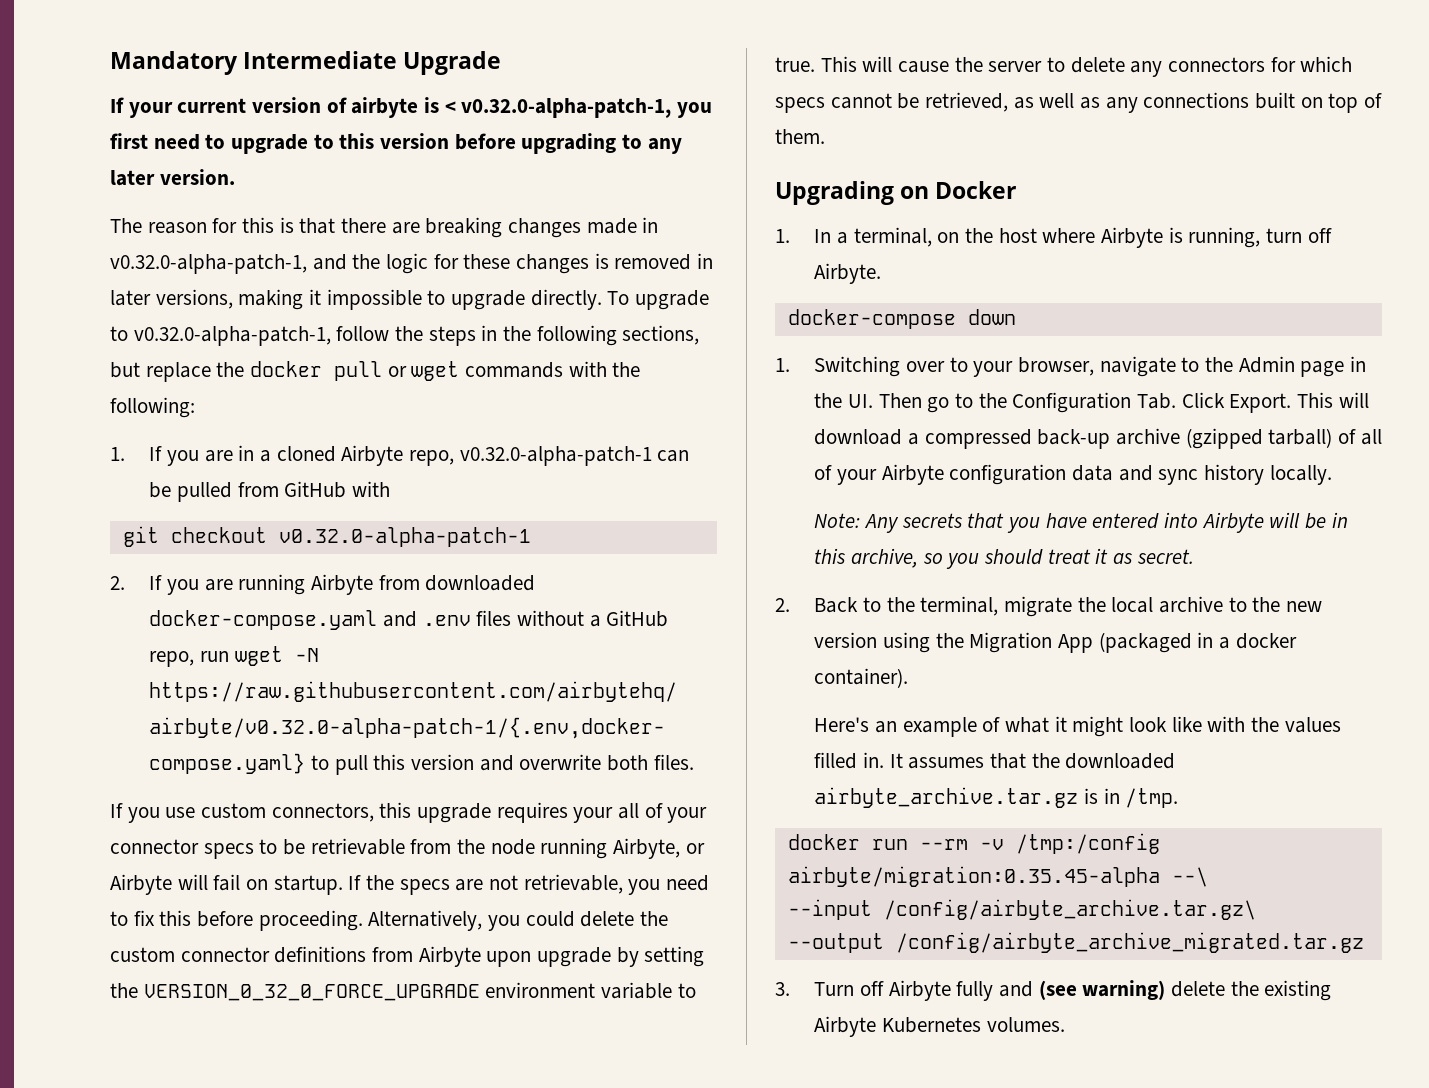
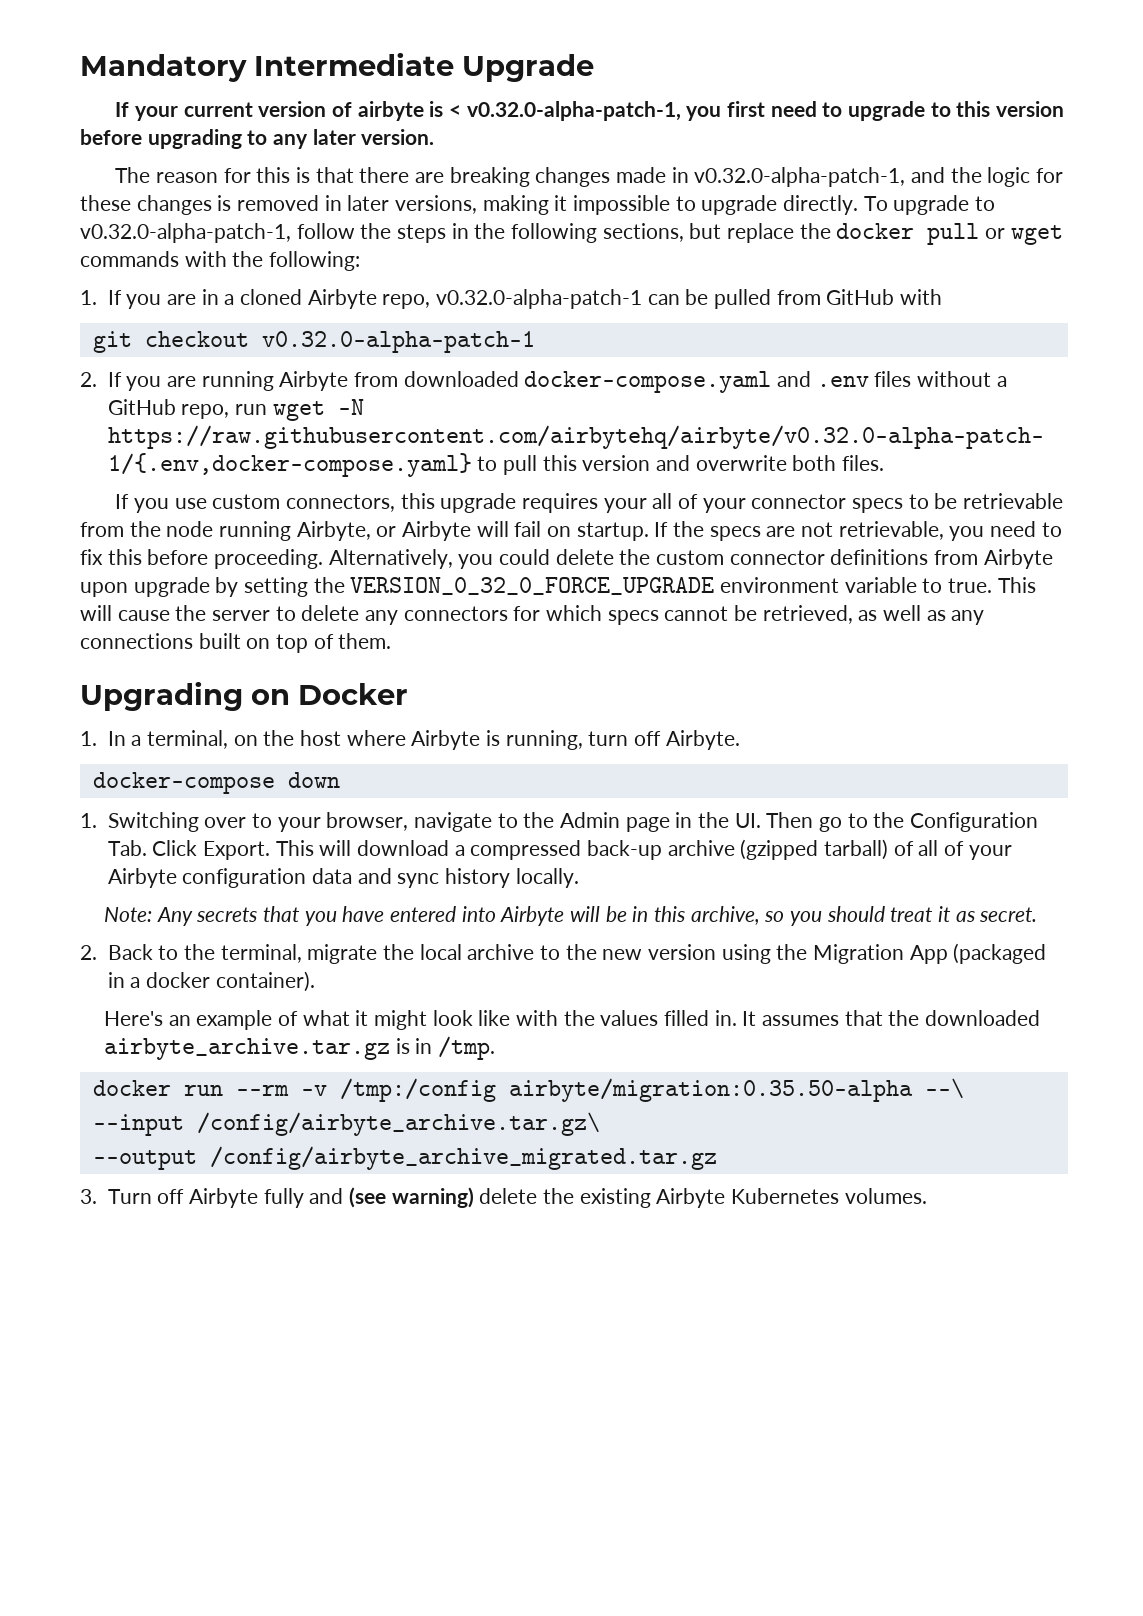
- docker run --rm -v /tmp:/config airbyte/migration:0.35.45-alpha --\
+ docker run --rm -v /tmp:/config airbyte/migration:0.35.50-alpha --\

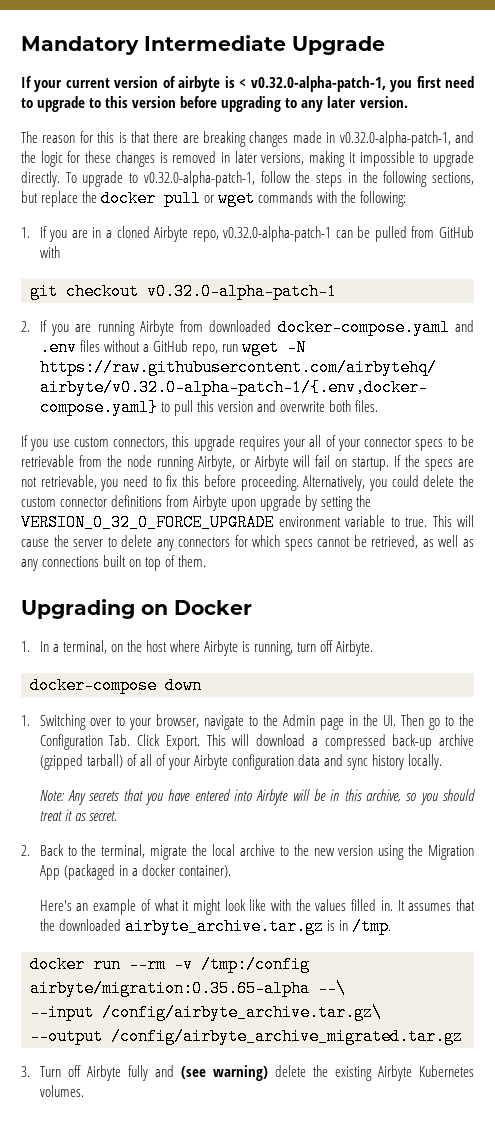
- docker run --rm -v /tmp:/config airbyte/migration:0.35.50-alpha --\
+ docker run --rm -v /tmp:/config airbyte/migration:0.35.65-alpha --\

